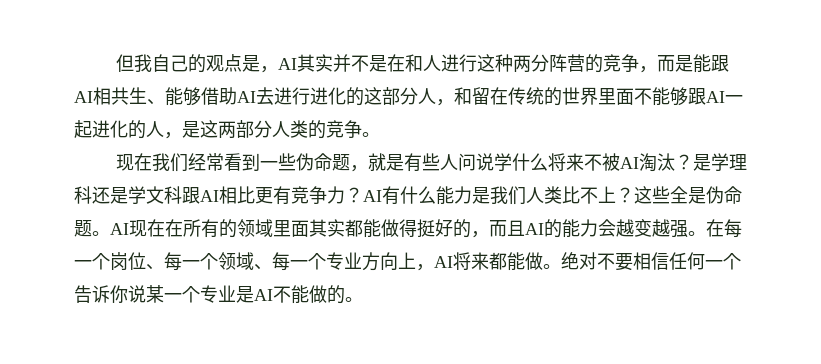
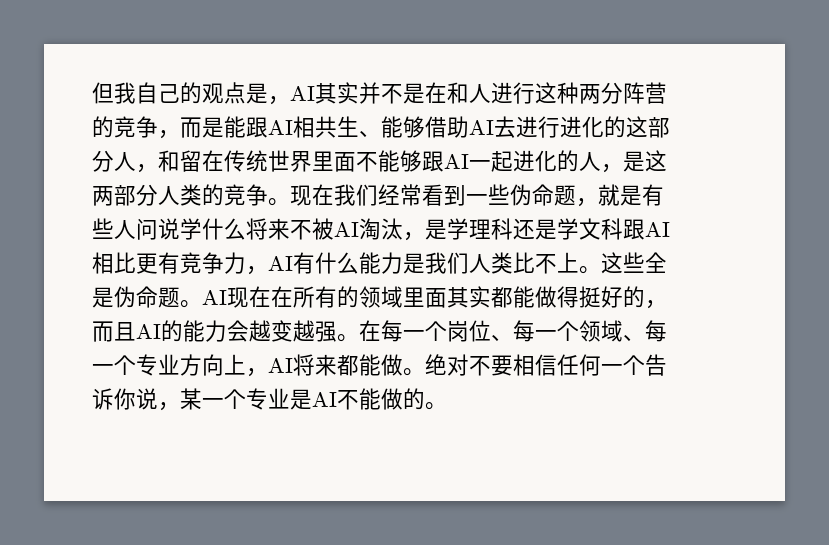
- 但我自己的观点是，AI其实并不是在和人进行这种两分阵营的竞争，而是能跟AI相共生、能够借助AI去进行进化的这部分人，和留在传统的世界里面不能够跟AI一起进化的人，是这两部分人类的竞争。
- 现在我们经常看到一些伪命题，就是有些人问说学什么将来不被AI淘汰？是学理科还是学文科跟AI相比更有竞争力？AI有什么能力是我们人类比不上？
+ 但我自己的观点是，AI其实并不是在和人进行这种两分阵营的竞争，而是能跟AI相共生、能够借助AI去进行进化的这部分人，和留在传统世界里面不能够跟AI一起进化的人，是这两部分人类的竞争。现在我们经常看到一些伪命题，就是有些人问说学什么将来不被AI淘汰，是学理科还是学文科跟AI相比更有竞争力，AI有什么能力是我们人类比不上。
- 绝对不要相信任何一个告诉你说某一个专业是AI不能做的。
+ 绝对不要相信任何一个告诉你说，某一个专业是AI不能做的。

